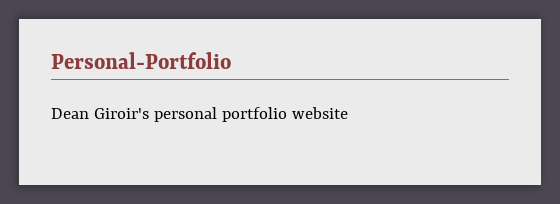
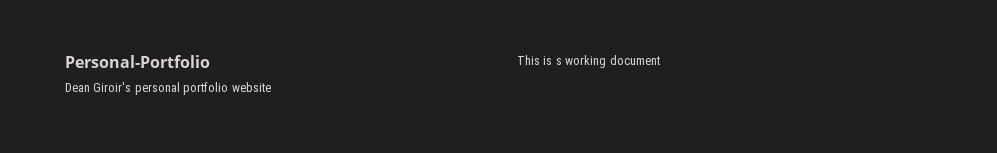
+ This is s working document

